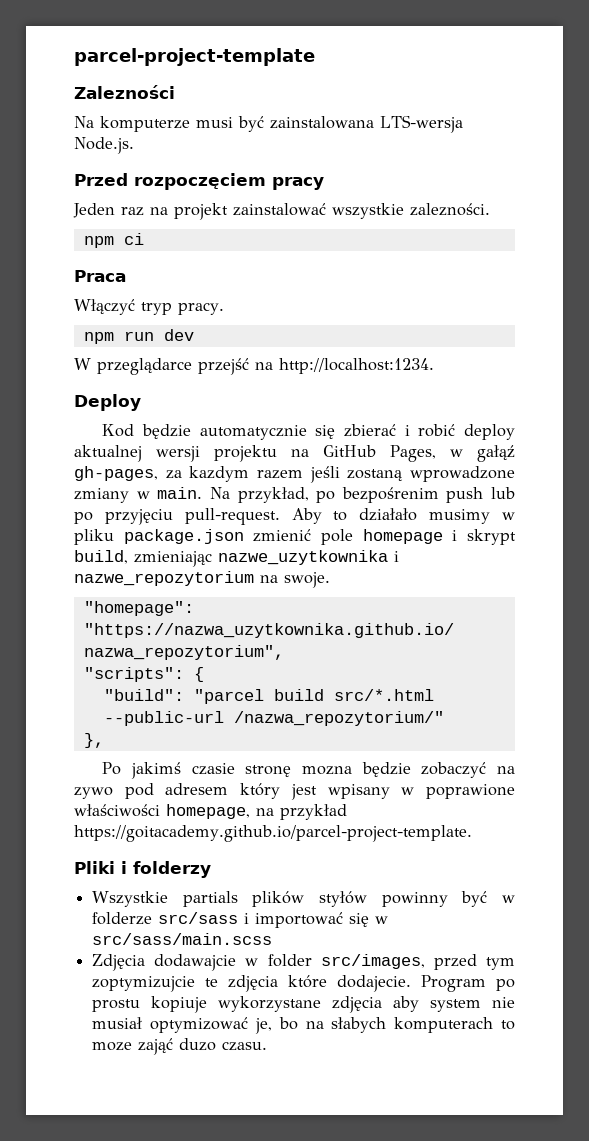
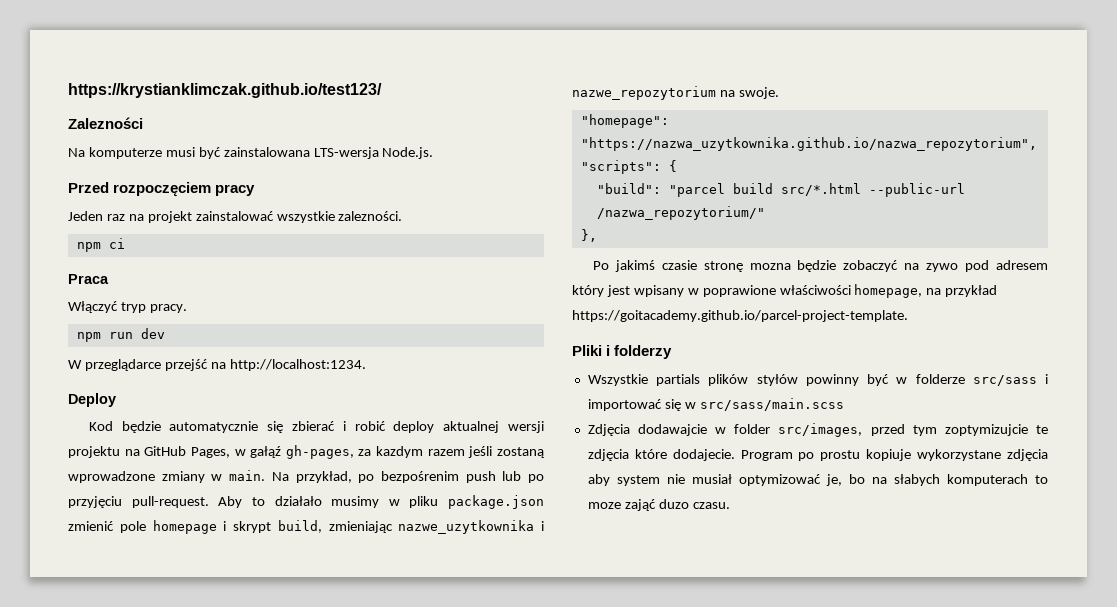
- parcel-project-template
+ https://krystianklimczak.github.io/test123/

